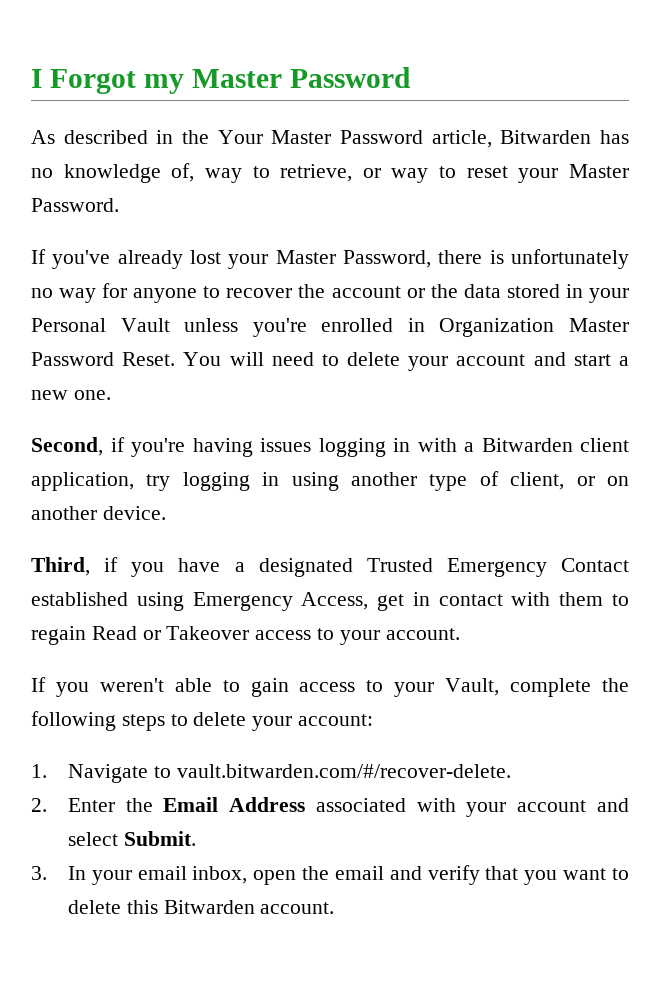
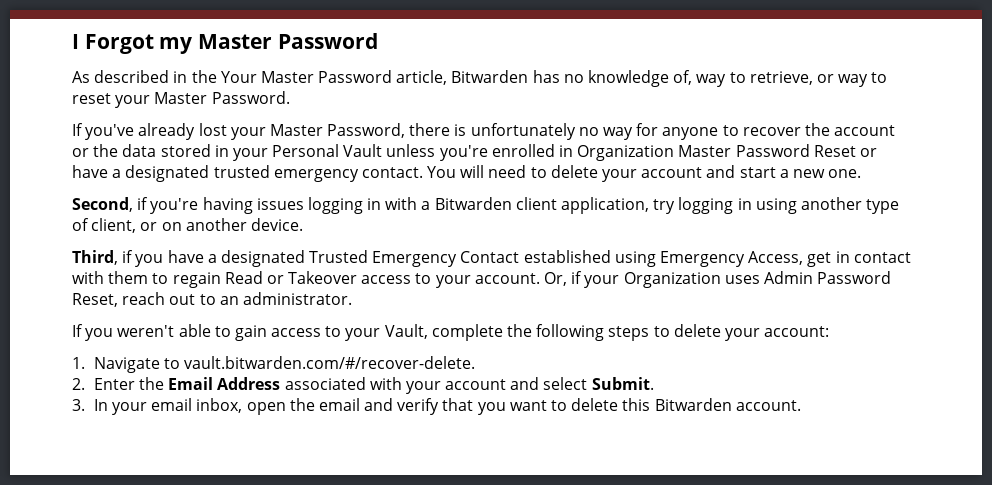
- If you've already lost your Master Password, there is unfortunately no way for anyone to recover the account or the data stored in your Personal Vault unless you're enrolled in Organization Master Password Reset.
+ If you've already lost your Master Password, there is unfortunately no way for anyone to recover the account or the data stored in your Personal Vault unless you're enrolled in Organization Master Password Reset or have a designated trusted emergency contact.
+ Or, if your Organization uses Admin Password Reset, reach out to an administrator.

